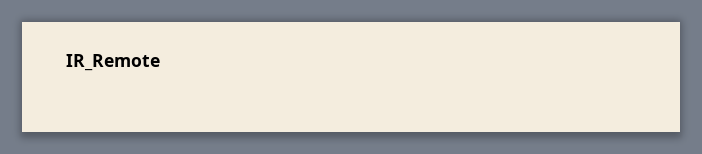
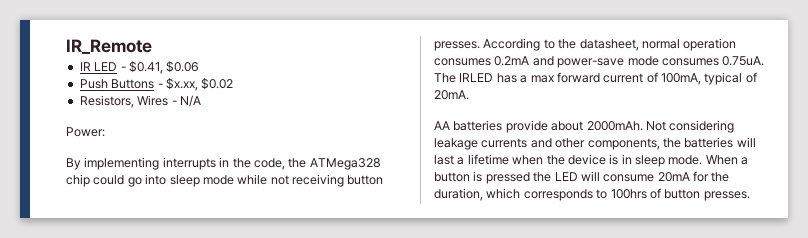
+ IR LED - $0.41, $0.06
+ Push Buttons - $x.xx, $0.02
+ Resistors, Wires - N/A
+ Power:
+ By implementing interrupts in the code, the ATMega328 chip could go into sleep mode while not receiving button presses. According to the datasheet, normal operation consumes 0.2mA and power-save mode consumes 0.75uA. The IRLED has a max forward current of 100mA, typical of 20mA.
+ AA batteries provide about 2000mAh. Not considering leakage currents and other components, the batteries will last a lifetime when the device is in sleep mode. When a button is pressed the LED will consume 20mA for the duration, which corresponds to 100hrs of button presses.

